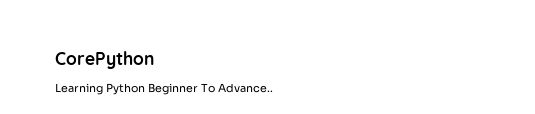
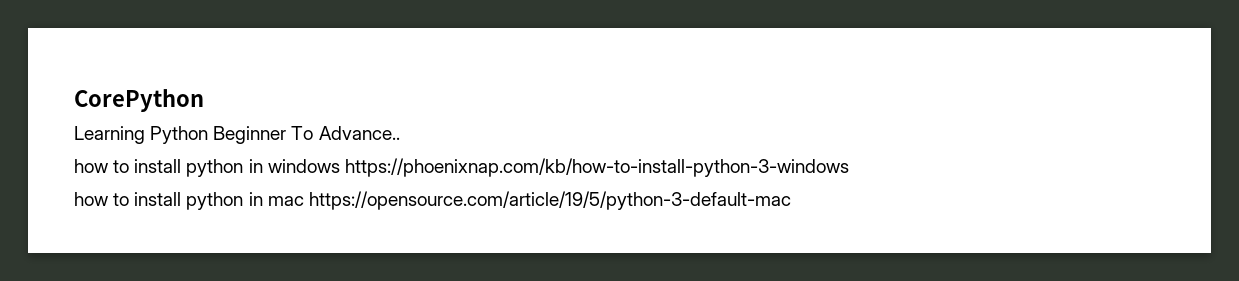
+ how to install python in windows https://phoenixnap.com/kb/how-to-install-python-3-windows
+ how to install python in mac https://opensource.com/article/19/5/python-3-default-mac

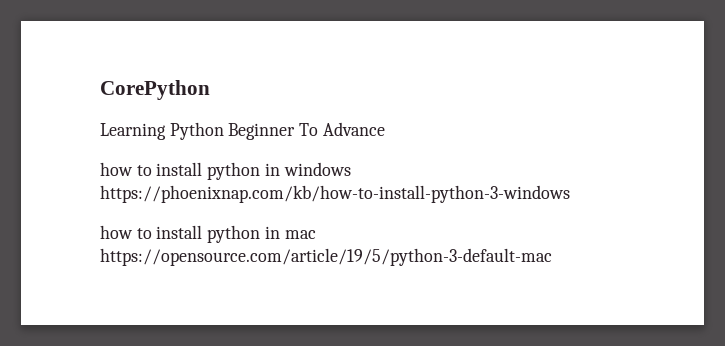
- Learning Python Beginner To Advance..
+ Learning Python Beginner To Advance

